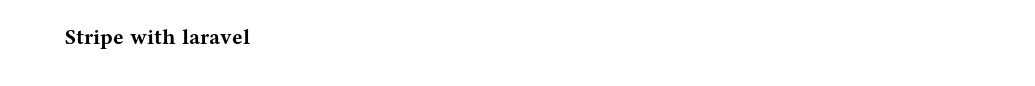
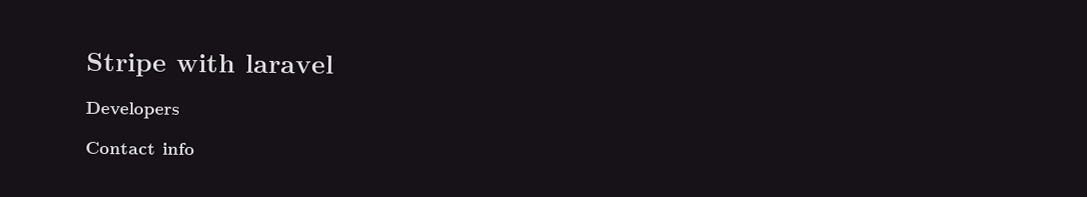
+ Developers
+ Contact info

